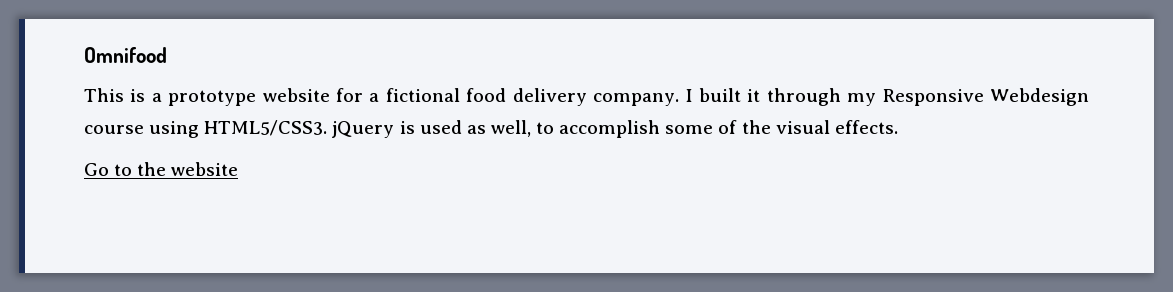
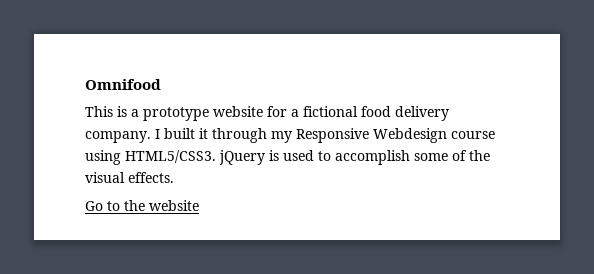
- I built it through my Responsive Webdesign course using HTML5/CSS3. jQuery is used as well, to accomplish some of the visual effects.
+ I built it through my Responsive Webdesign course using HTML5/CSS3. jQuery is used to accomplish some of the visual effects.

